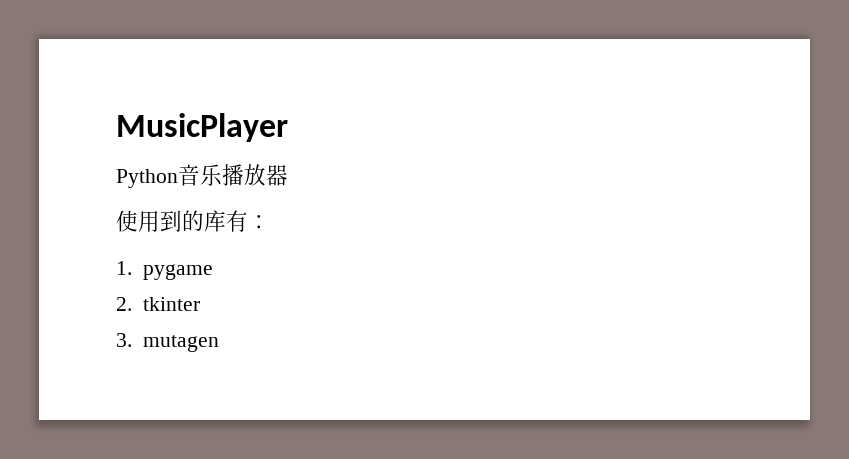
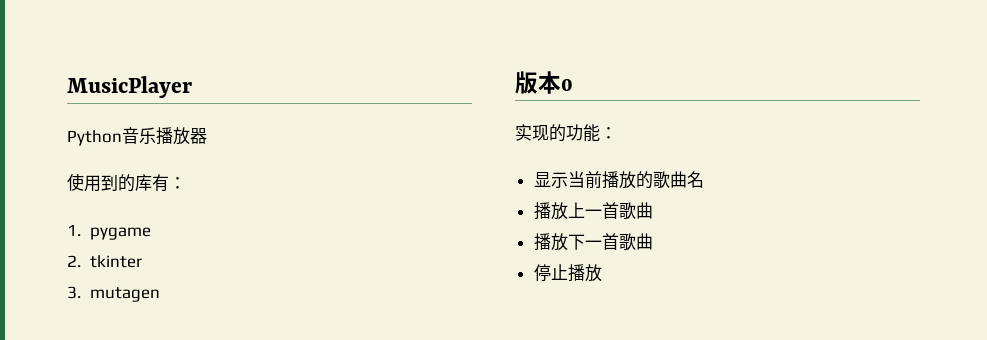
+ 版本0
+ 实现的功能：
+ 显示当前播放的歌曲名
+ 播放上一首歌曲
+ 播放下一首歌曲
+ 停止播放

